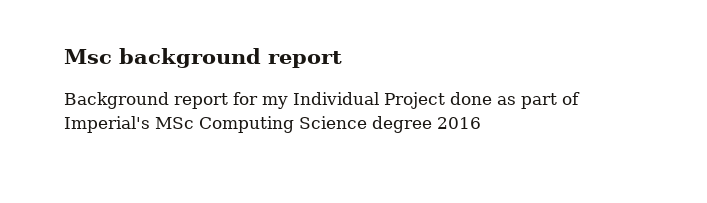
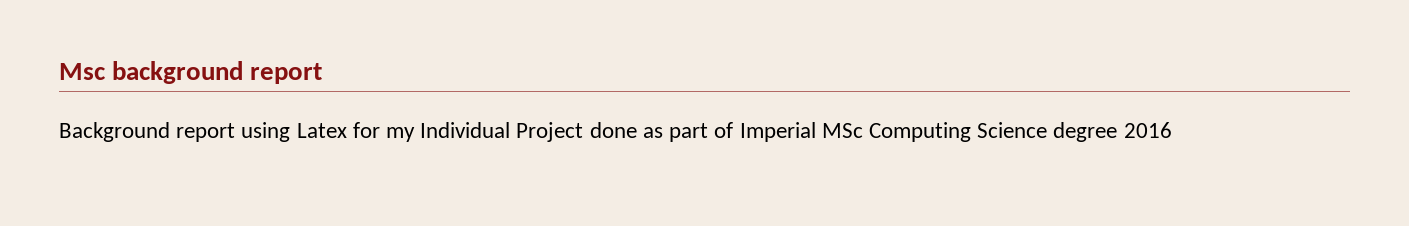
- Background report for my Individual Project done as part of Imperial's MSc Computing Science degree 2016
+ Background report using Latex for my Individual Project done as part of Imperial MSc Computing Science degree 2016

